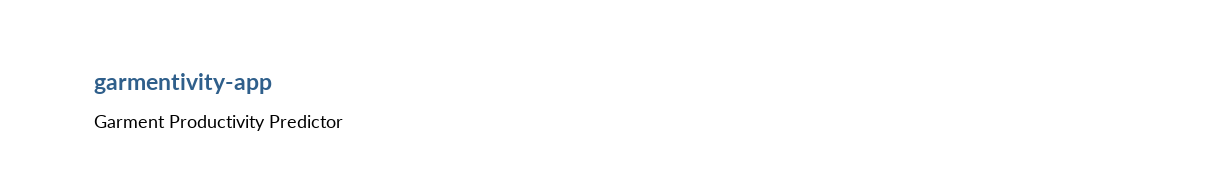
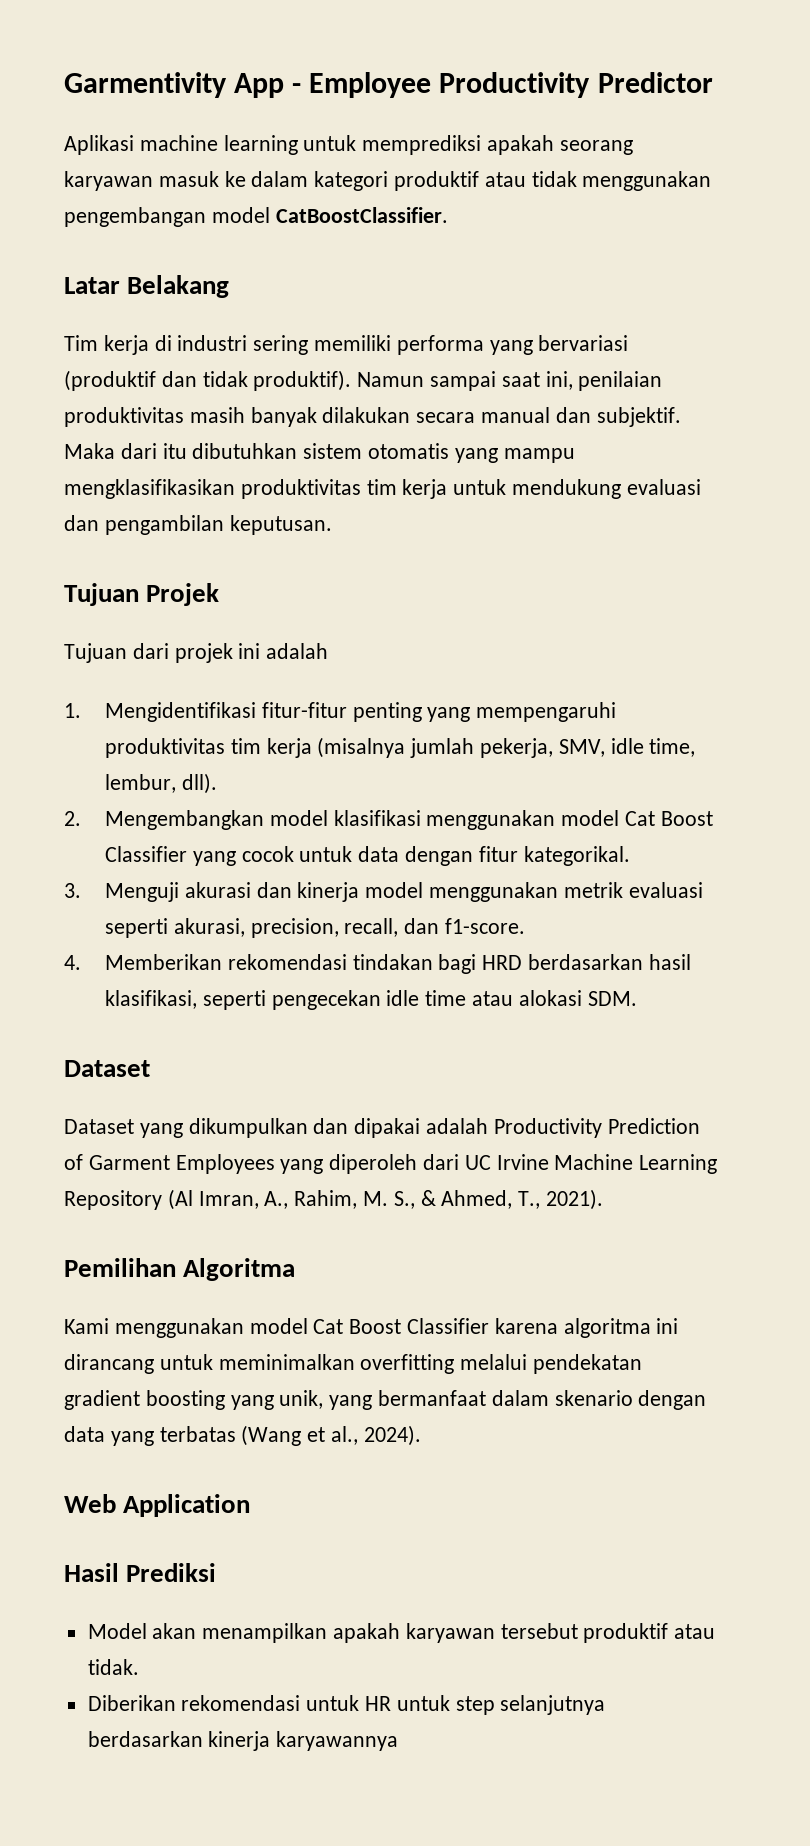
- garmentivity-app
- Garment Productivity Predictor
+ Garmentivity App - Employee Productivity Predictor
+ Aplikasi machine learning untuk memprediksi apakah seorang karyawan masuk ke dalam kategori produktif atau tidak menggunakan pengembangan model CatBoostClassifier.
+ Latar Belakang
+ Tim kerja di industri sering memiliki performa yang bervariasi (produktif dan tidak produktif). Namun sampai saat ini, penilaian produktivitas masih banyak dilakukan secara manual dan subjektif. Maka dari itu dibutuhkan sistem otomatis yang mampu mengklasifikasikan produktivitas tim kerja untuk mendukung evaluasi dan pengambilan keputusan.
+ Tujuan Projek
+ Tujuan dari projek ini adalah
+ 1. Mengidentifikasi fitur-fitur penting yang mempengaruhi produktivitas tim kerja (misalnya jumlah pekerja, SMV, idle time, lembur, dll).
+ 2. Mengembangkan model klasifikasi menggunakan model Cat Boost Classifier yang cocok untuk data dengan fitur kategorikal.
+ 3. Menguji akurasi dan kinerja model menggunakan metrik evaluasi seperti akurasi, precision, recall, dan f1-score.
+ 4. Memberikan rekomendasi tindakan bagi HRD berdasarkan hasil klasifikasi, seperti pengecekan idle time atau alokasi SDM.
+ Dataset
+ Dataset yang dikumpulkan dan dipakai adalah Productivity Prediction of Garment Employees yang diperoleh dari UC Irvine Machine Learning Repository (Al Imran, A., Rahim, M. S., & Ahmed, T., 2021).
+ Pemilihan Algoritma
+ Kami menggunakan model Cat Boost Classifier karena algoritma ini dirancang untuk meminimalkan overfitting melalui pendekatan gradient boosting yang unik, yang bermanfaat dalam skenario dengan data yang terbatas (Wang et al., 2024).
+ Web Application
+ Hasil Prediksi
+ Model akan menampilkan apakah karyawan tersebut produktif atau tidak.
+ Diberikan rekomendasi untuk HR untuk step selanjutnya berdasarkan kinerja karyawannya

